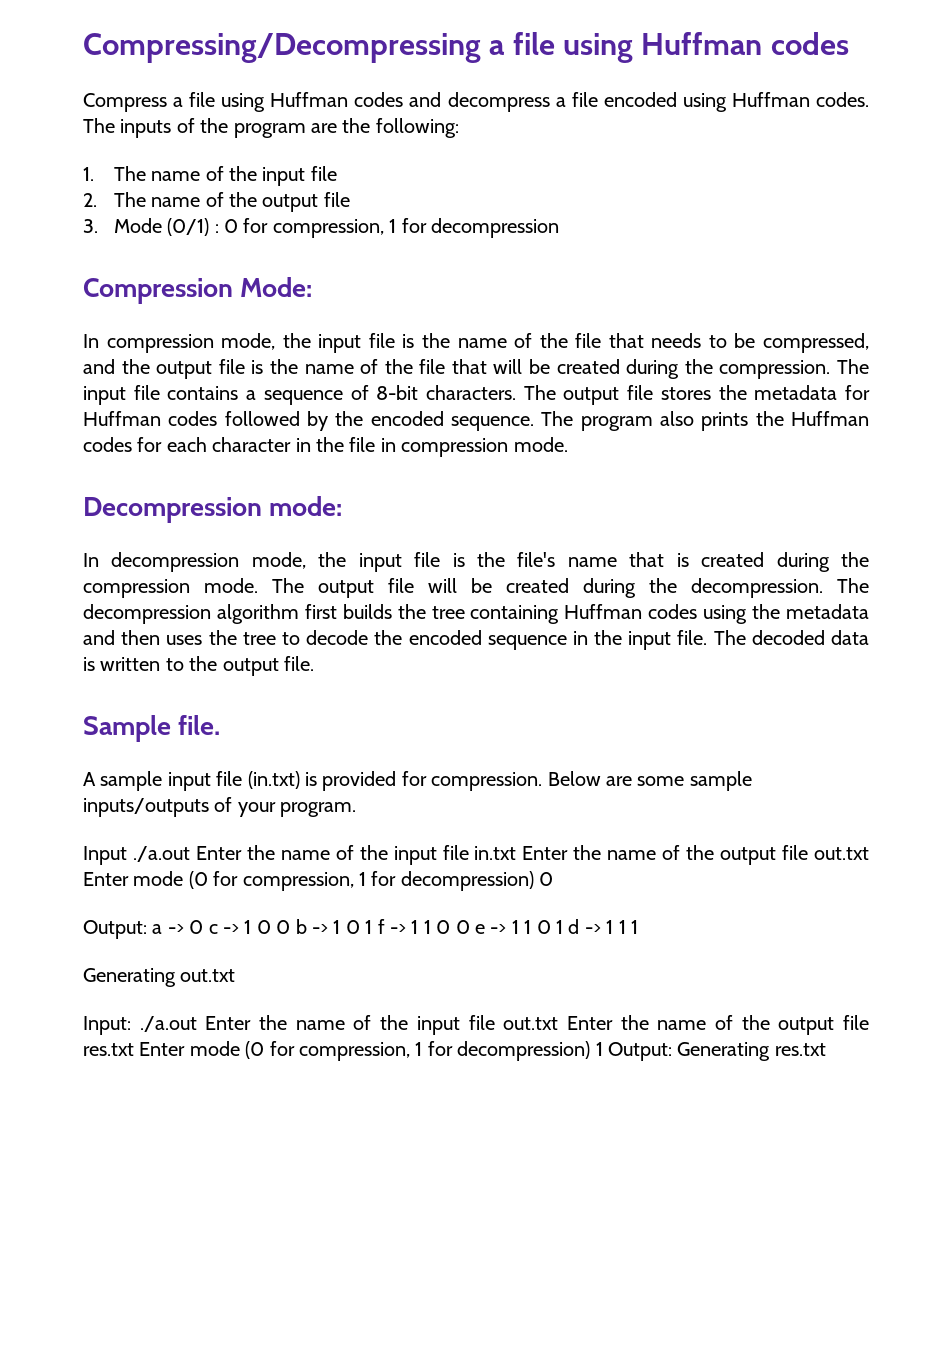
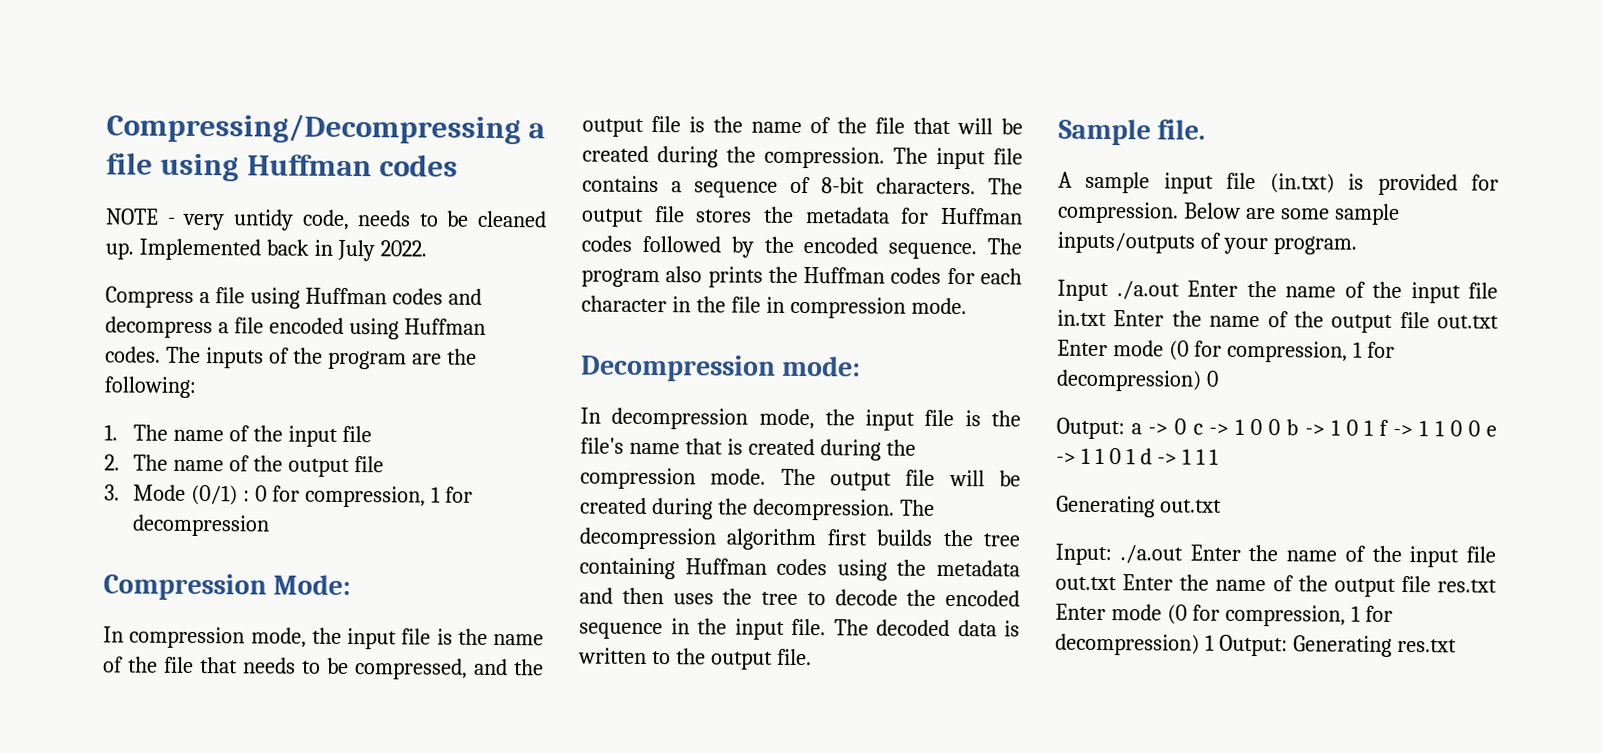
+ NOTE - very untidy code, needs to be cleaned up. Implemented back in July 2022.

